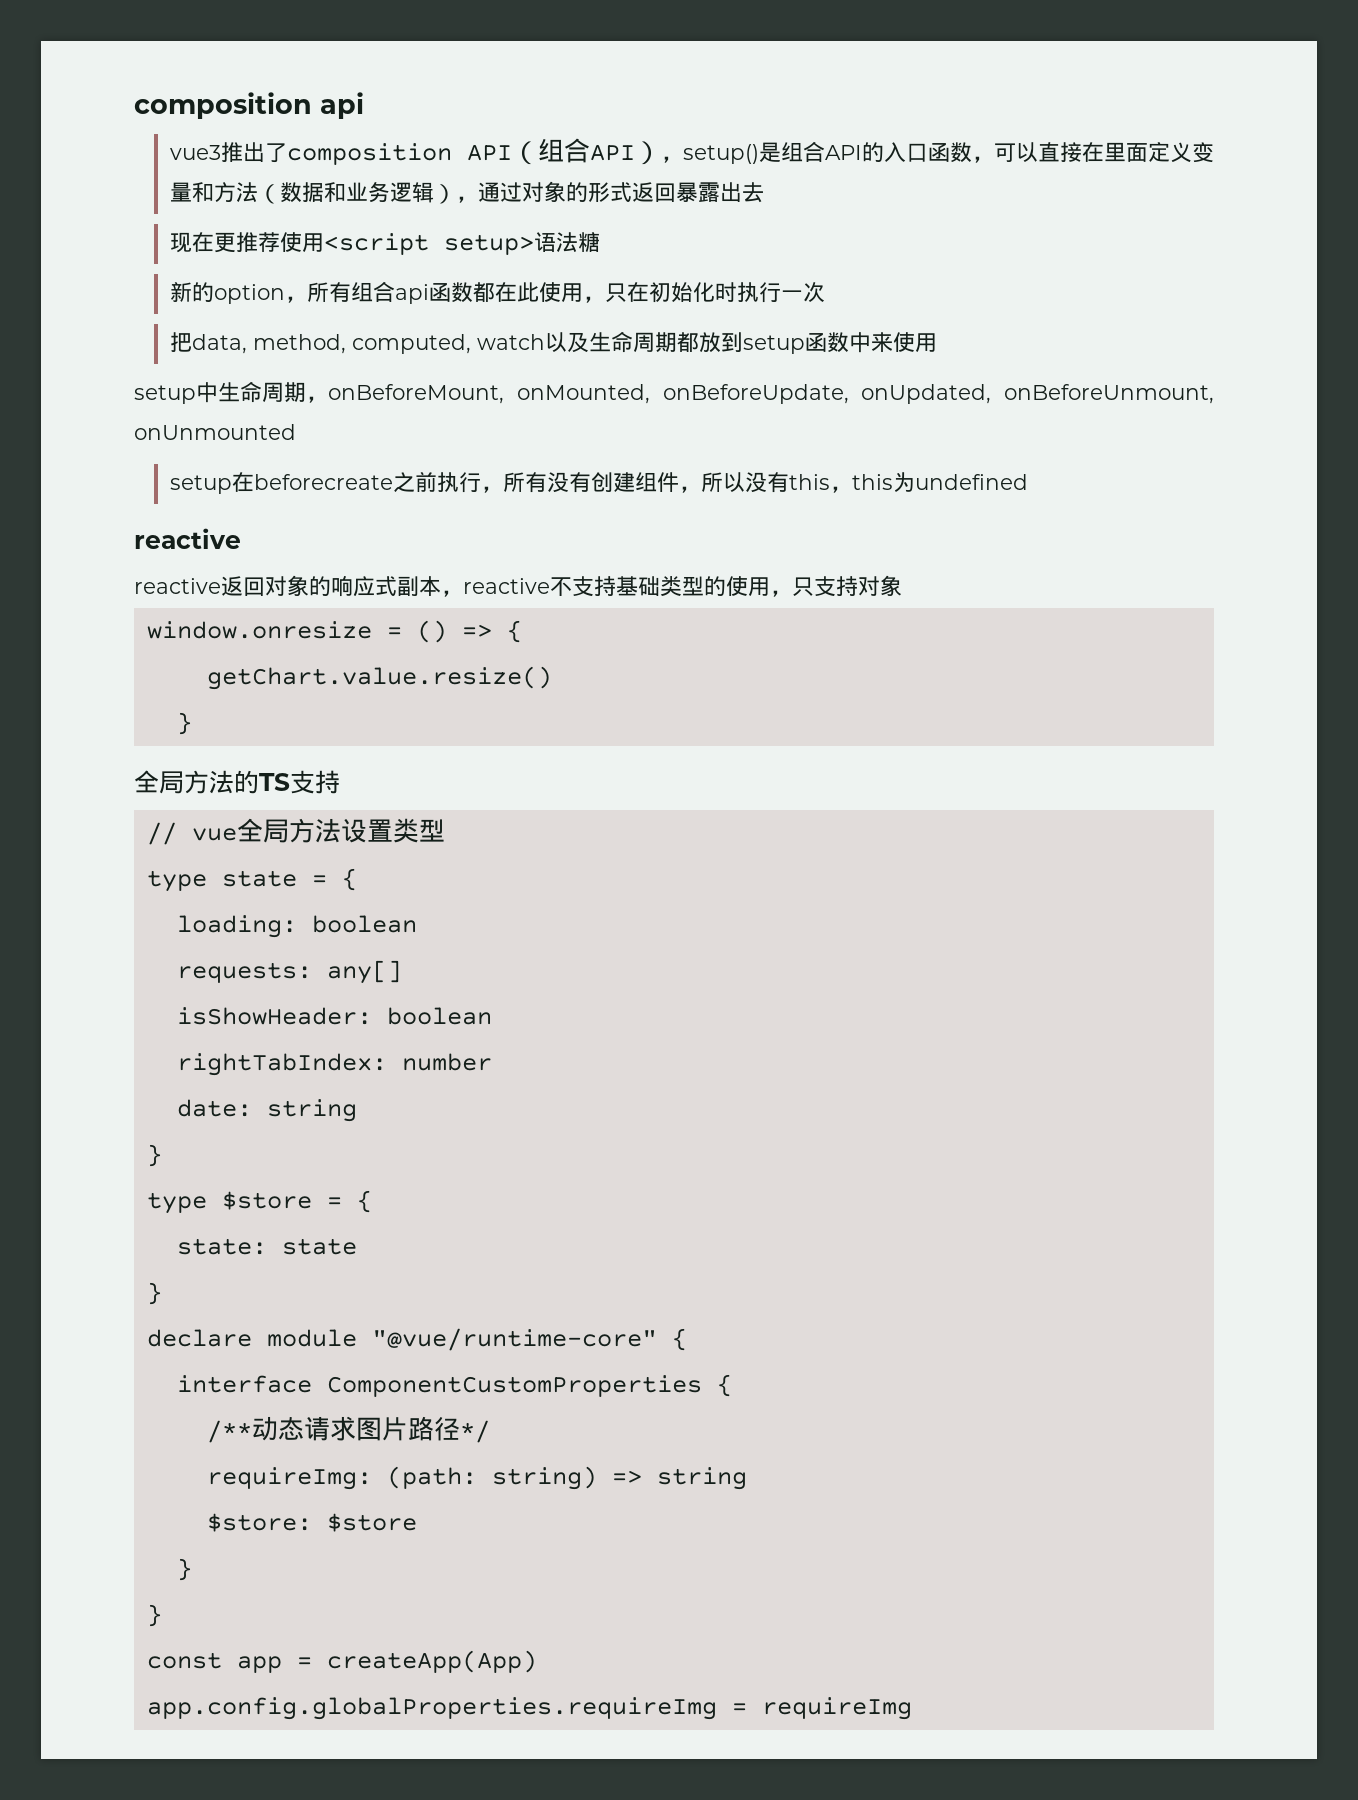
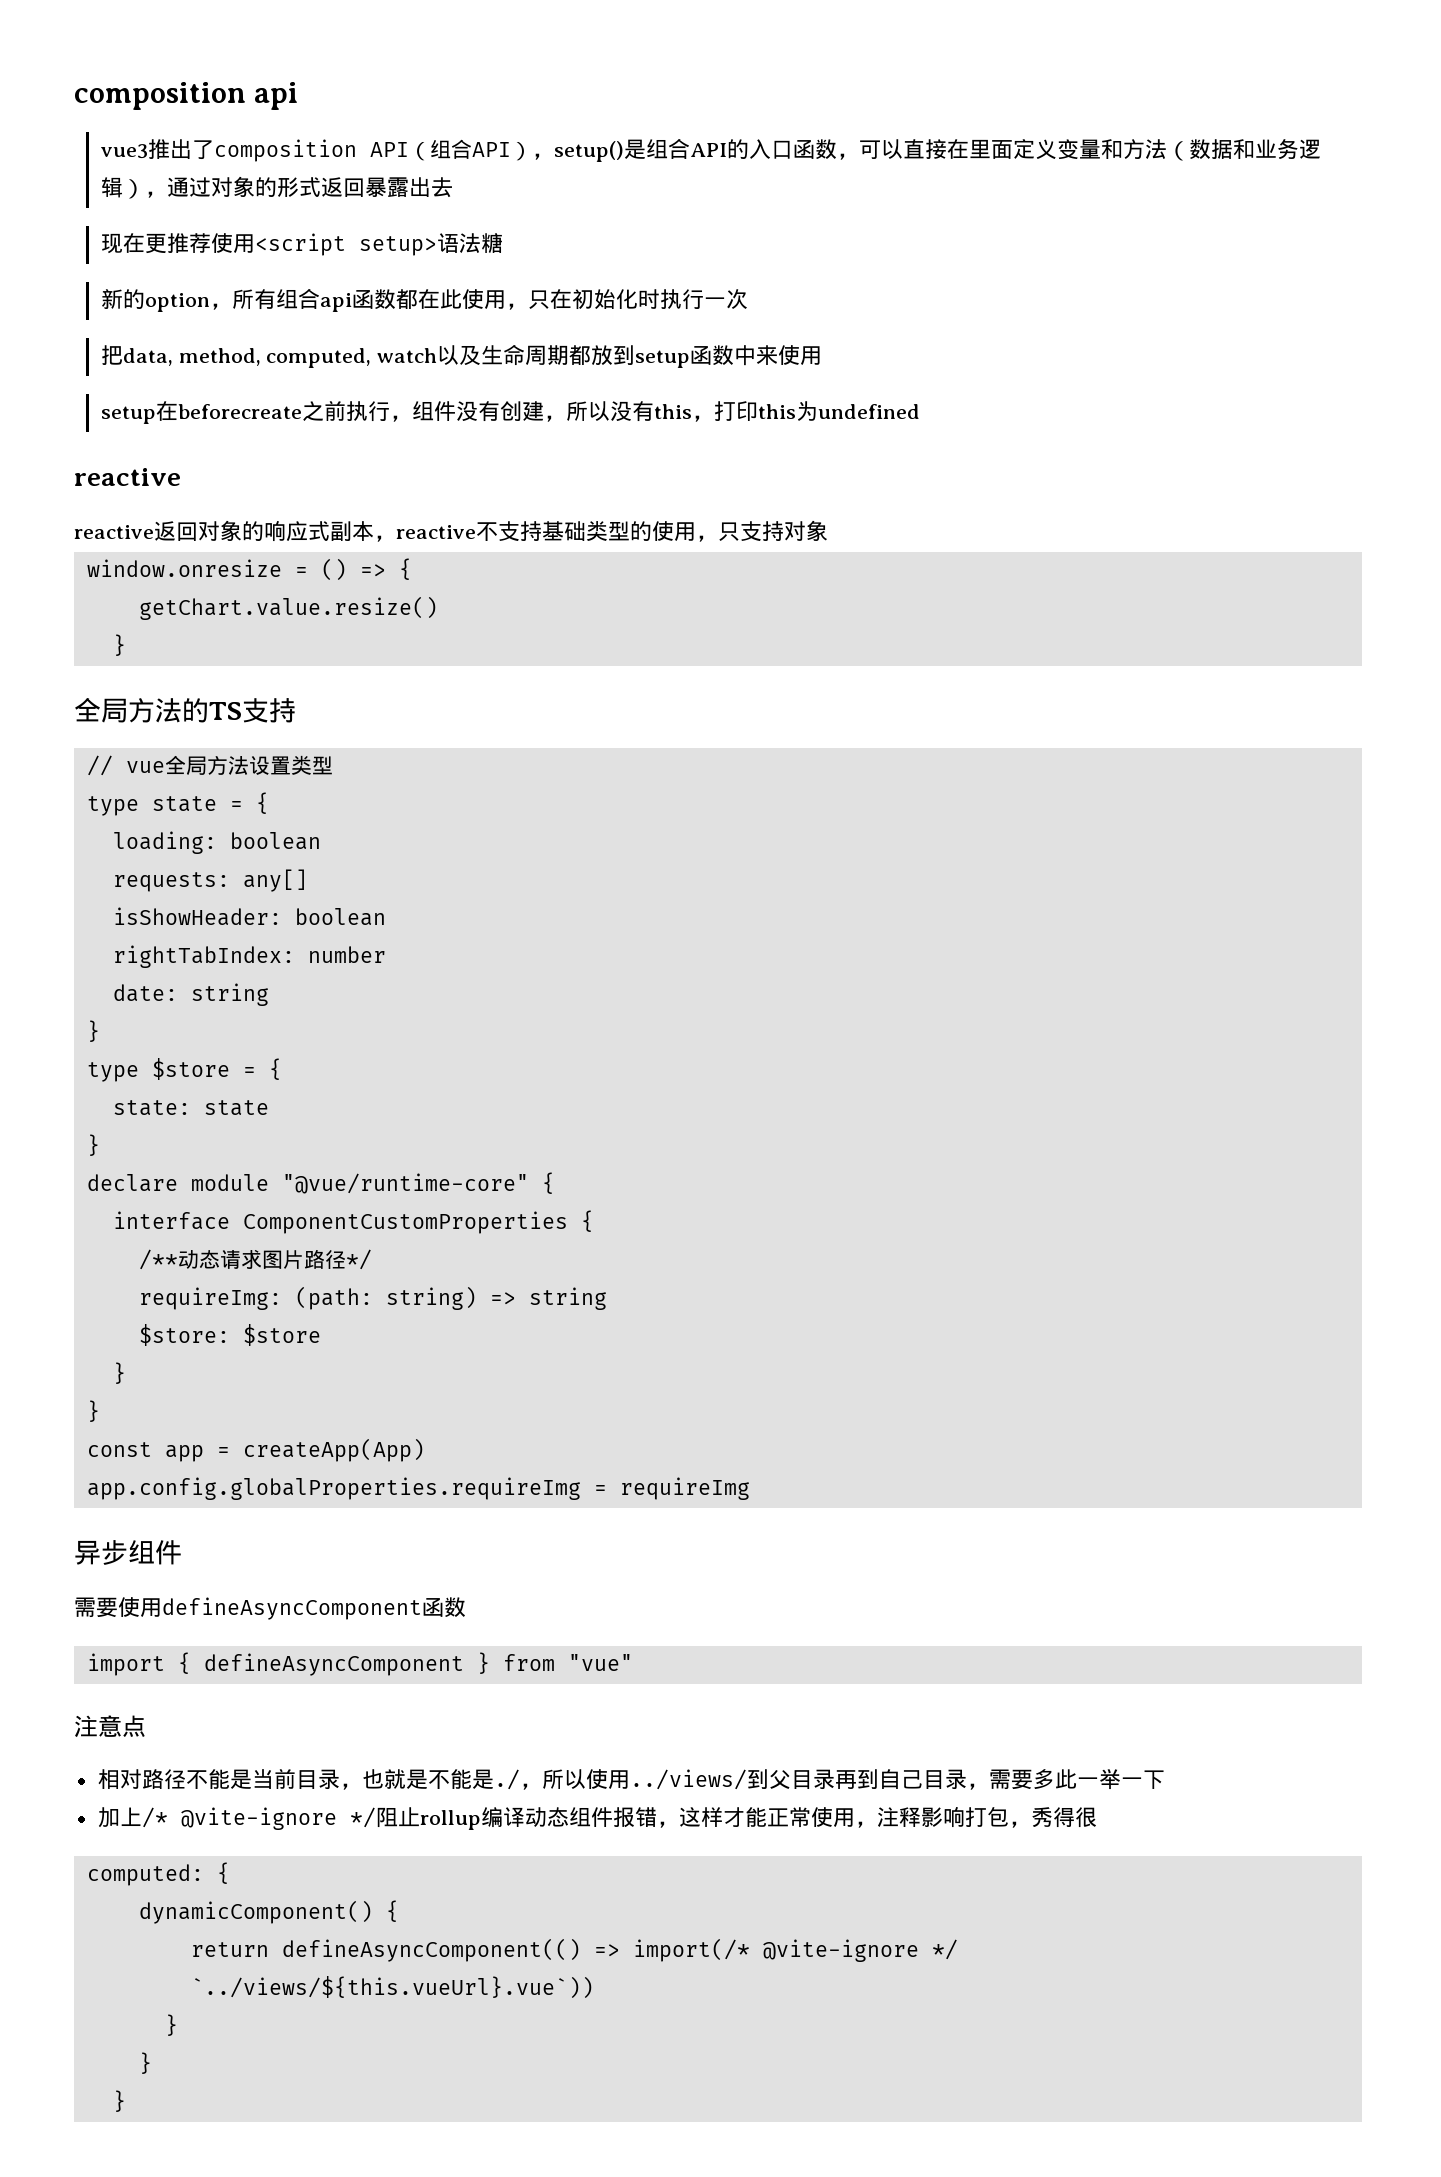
- setup中生命周期，onBeforeMount, onMounted, onBeforeUpdate, onUpdated, onBeforeUnmount, onUnmounted
- setup在beforecreate之前执行，所有没有创建组件，所以没有this，this为undefined
+ setup在beforecreate之前执行，组件没有创建，所以没有this，打印this为undefined
+ 异步组件
+ 需要使用defineAsyncComponent函数
+ import { defineAsyncComponent } from "vue"
+ 注意点
+ 相对路径不能是当前目录，也就是不能是./，所以使用../views/到父目录再到自己目录，需要多此一举一下
+ 加上/* @vite-ignore */阻止rollup编译动态组件报错，这样才能正常使用，注释影响打包，秀得很
+ computed: {
+ dynamicComponent() {
+ return defineAsyncComponent(() => import(/* @vite-ignore */ `../views/${this.vueUrl}.vue`))
+ }
+ }
+ }

